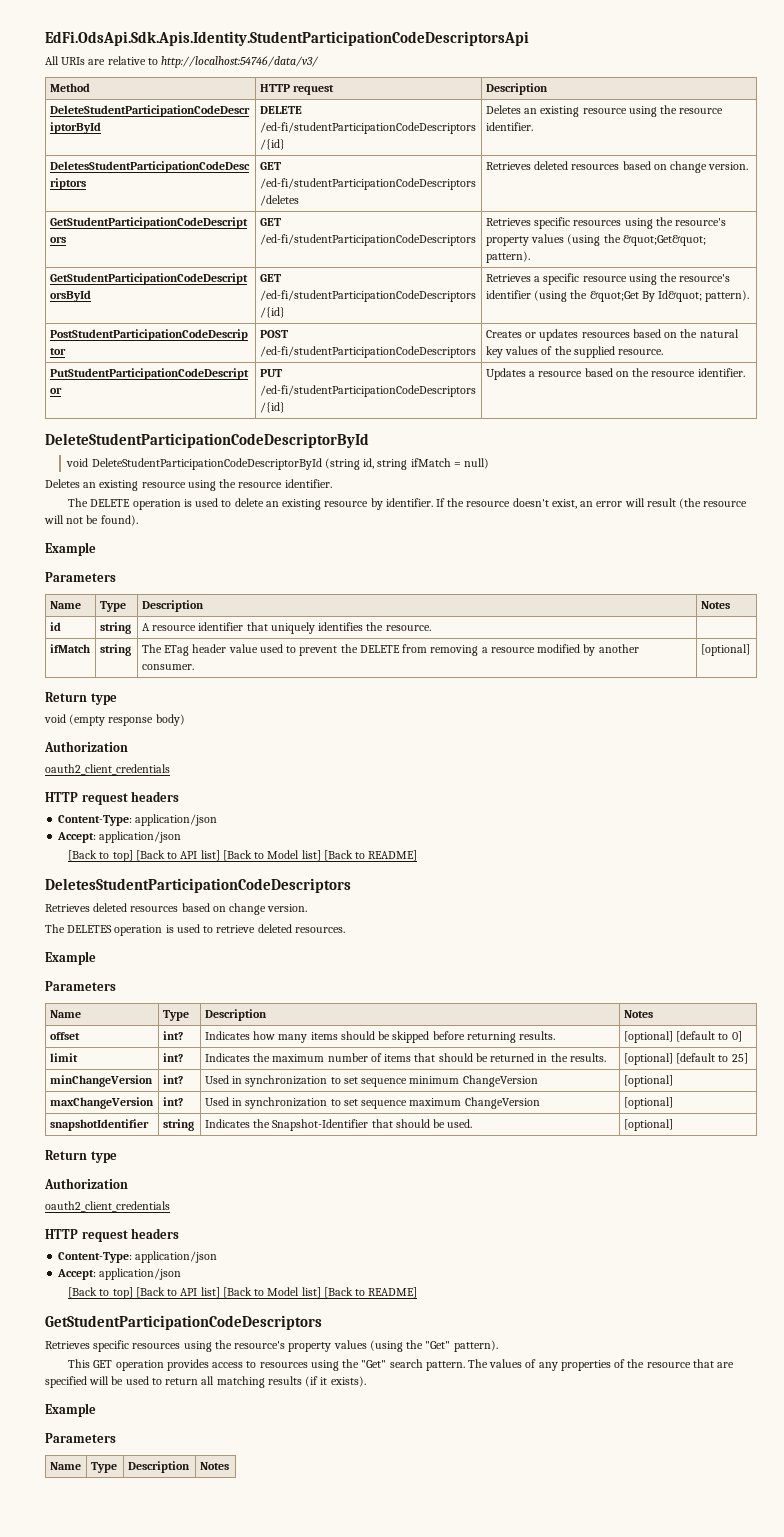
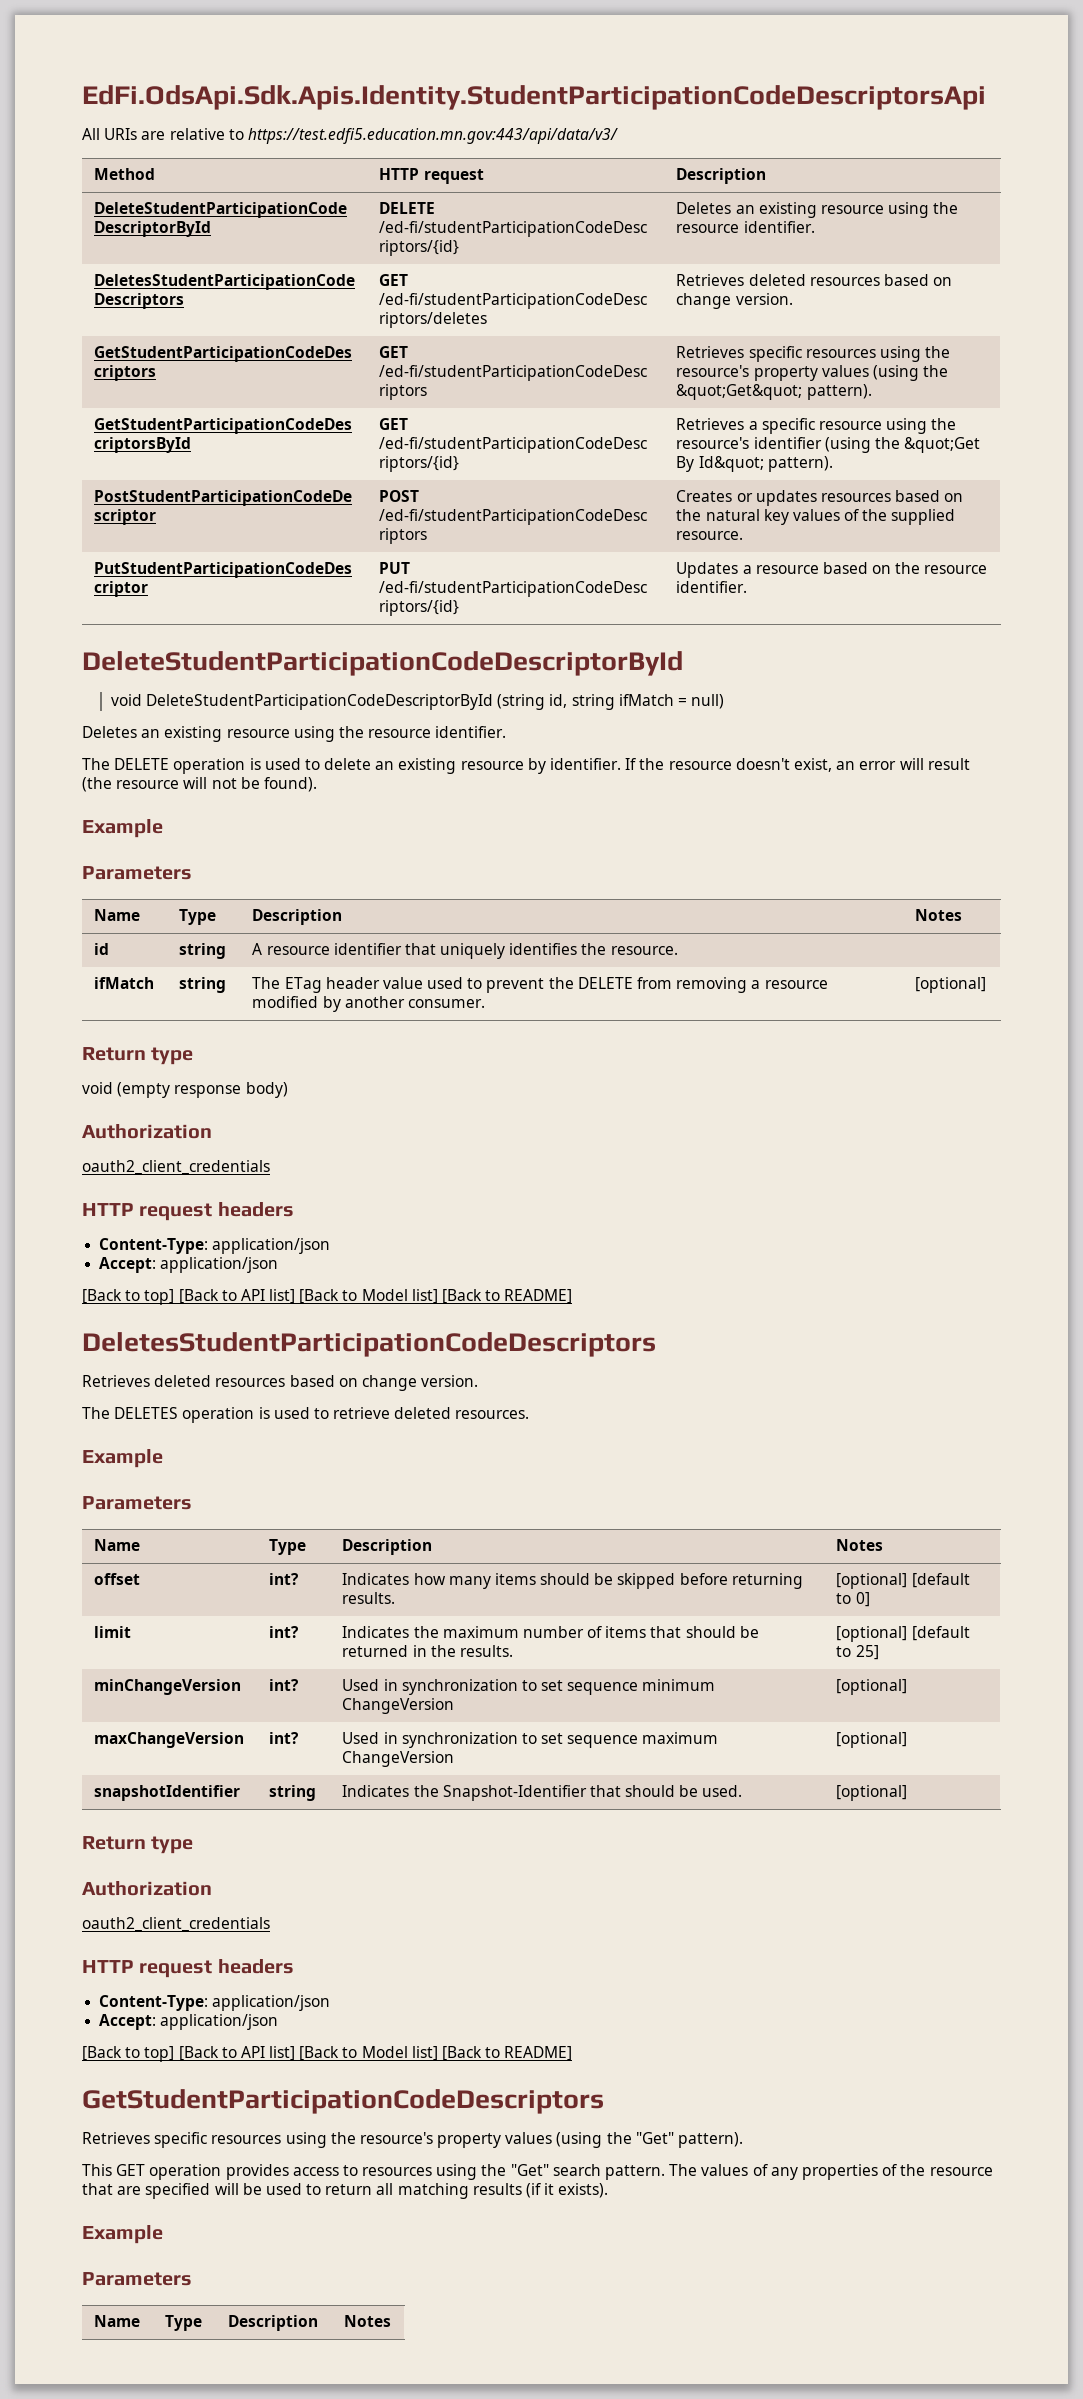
- All URIs are relative to http://localhost:54746/data/v3/
+ All URIs are relative to https://test.edfi5.education.mn.gov:443/api/data/v3/

